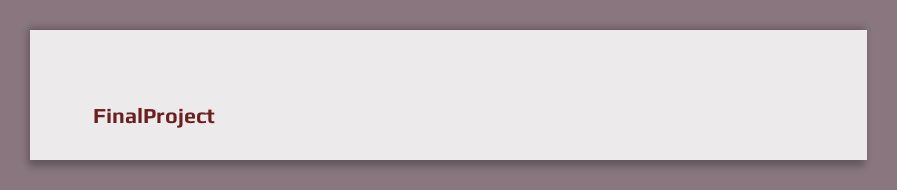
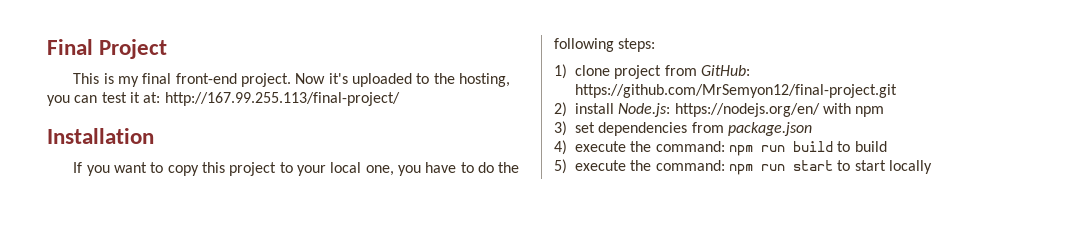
- FinalProject
+ Final Project
+ This is my final front-end project. Now it's uploaded to the hosting, you can test it at: http://167.99.255.113/final-project/
+ Installation
+ If you want to copy this project to your local one, you have to do the following steps:
+ 1) clone project from GitHub: https://github.com/MrSemyon12/final-project.git
+ 2) install Node.js: https://nodejs.org/en/ with npm
+ 3) set dependencies from package.json
+ 4) execute the command: npm run build to build
+ 5) execute the command: npm run start to start locally

